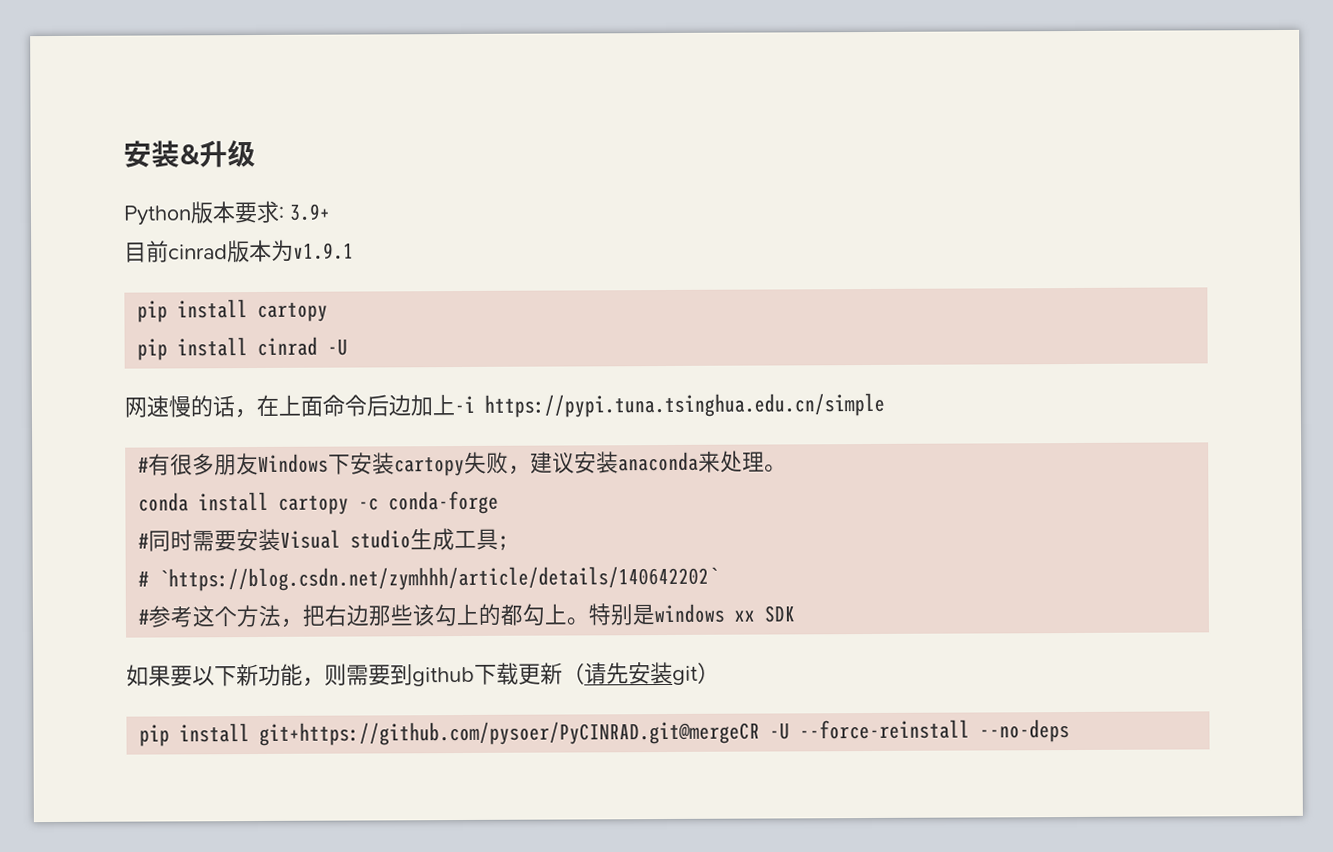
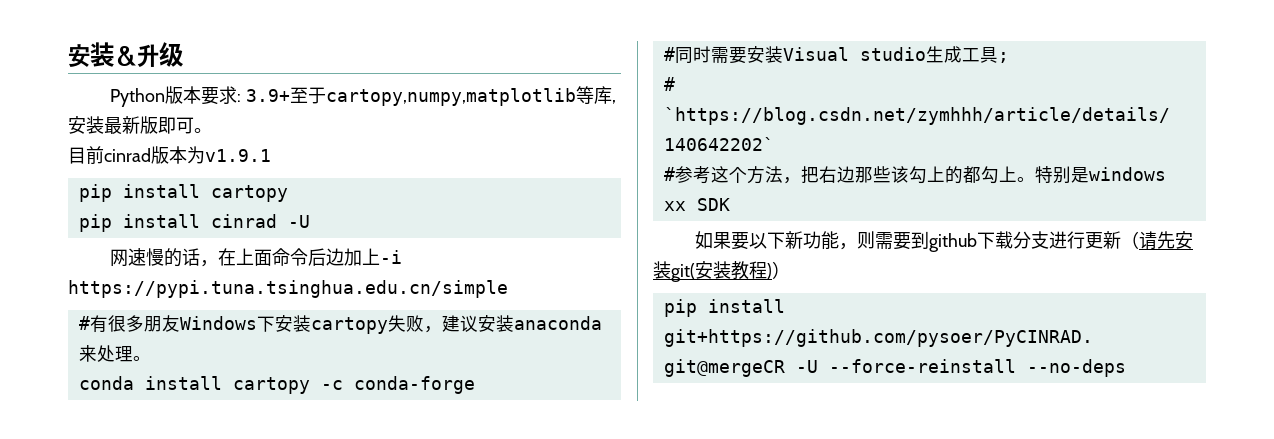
- Python版本要求: 3.9+
+ Python版本要求: 3.9+至于cartopy,numpy,matplotlib等库,安装最新版即可。
- 如果要以下新功能，则需要到github下载更新（请先安装git）
+ 如果要以下新功能，则需要到github下载分支进行更新（请先安装git(安装教程)）

